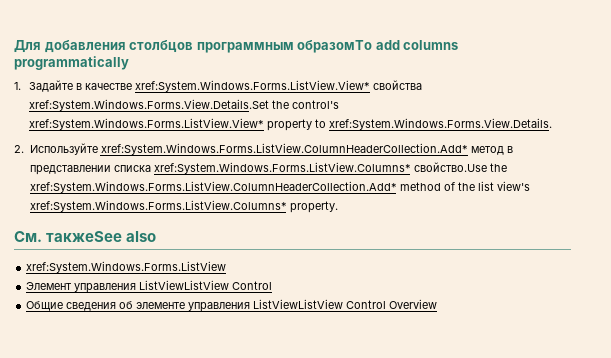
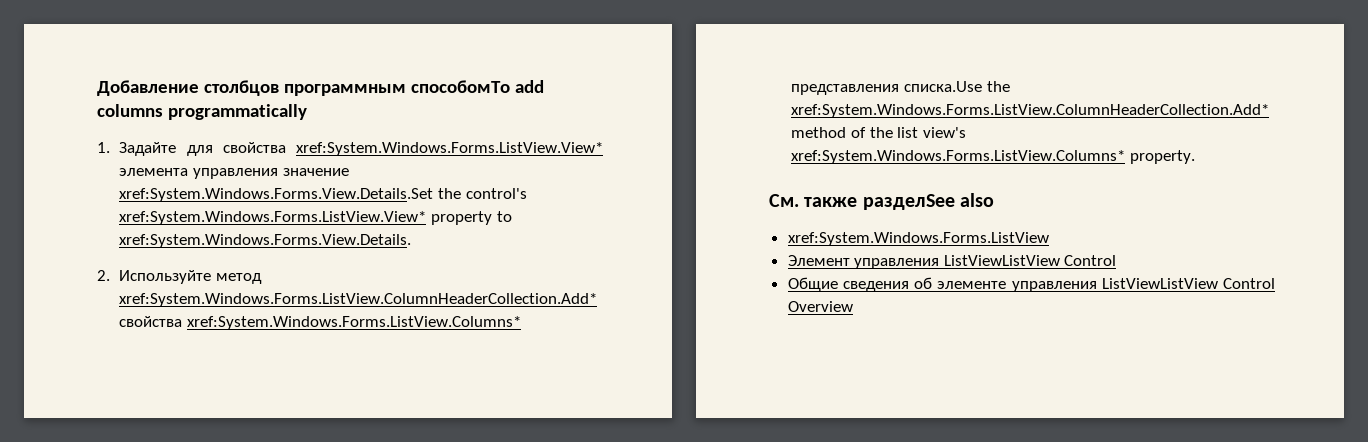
- Для добавления столбцов программным образомTo add columns programmatically
+ Добавление столбцов программным способомTo add columns programmatically
- 1. Задайте в качестве xref:System.Windows.Forms.ListView.View* свойства xref:System.Windows.Forms.View.Details.Set the control's xref:System.Windows.Forms.ListView.View* property to xref:System.Windows.Forms.View.Details.
+ 1. Задайте для свойства xref:System.Windows.Forms.ListView.View* элемента управления значение xref:System.Windows.Forms.View.Details.Set the control's xref:System.Windows.Forms.ListView.View* property to xref:System.Windows.Forms.View.Details.
- 2. Используйте xref:System.Windows.Forms.ListView.ColumnHeaderCollection.Add* метод в представлении списка xref:System.Windows.Forms.ListView.Columns* свойство.Use the xref:System.Windows.Forms.ListView.ColumnHeaderCollection.Add* method of the list view's xref:System.Windows.Forms.ListView.Columns* property.
+ 2. Используйте метод xref:System.Windows.Forms.ListView.ColumnHeaderCollection.Add* свойства xref:System.Windows.Forms.ListView.Columns* представления списка.Use the xref:System.Windows.Forms.ListView.ColumnHeaderCollection.Add* method of the list view's xref:System.Windows.Forms.ListView.Columns* property.
- См. такжеSee also
+ См. также разделSee also

